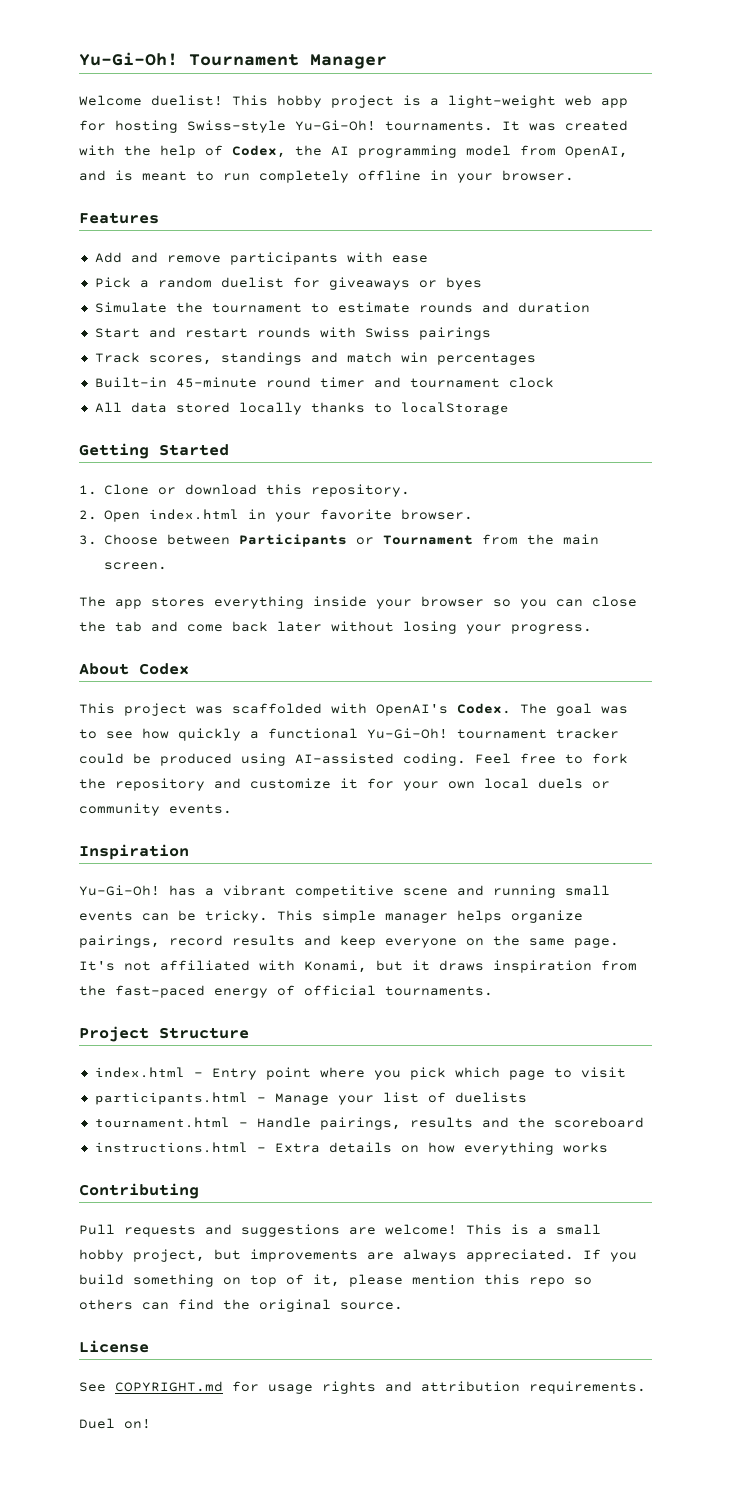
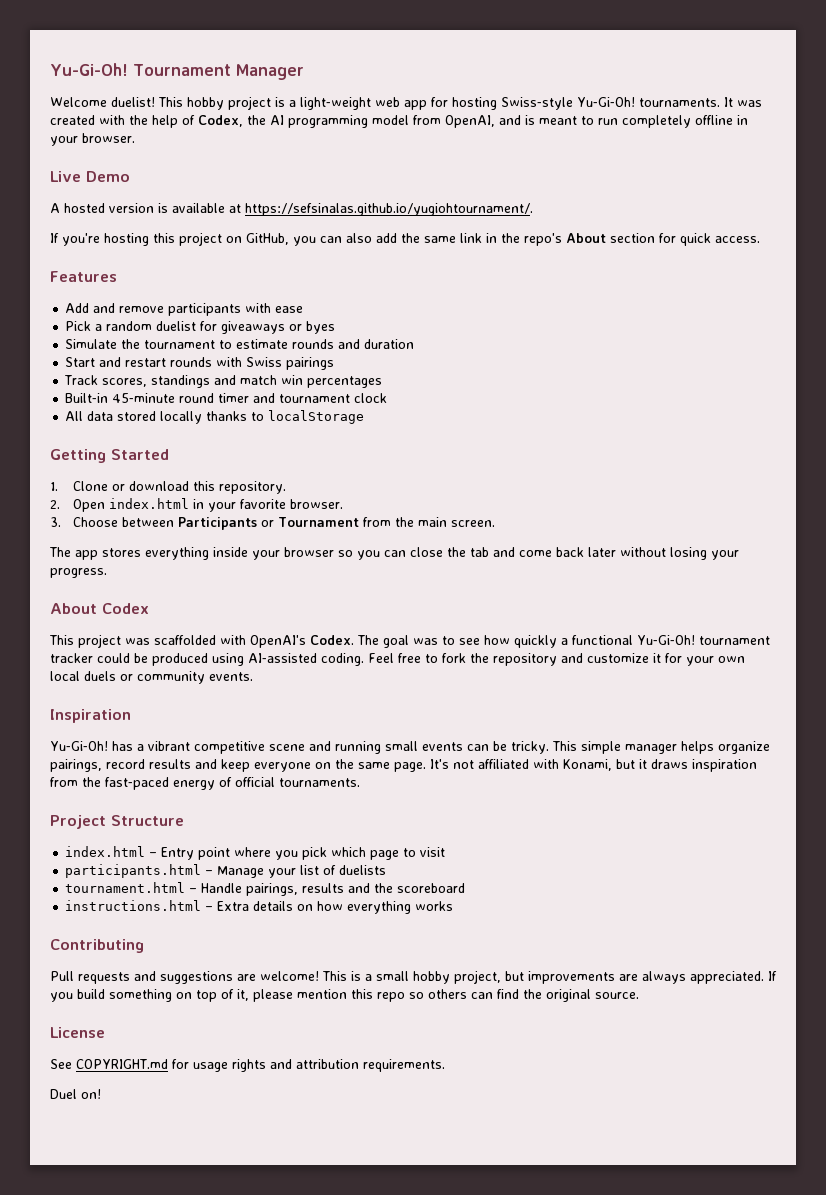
+ Live Demo
+ A hosted version is available at https://sefsinalas.github.io/yugiohtournament/.
+ If you're hosting this project on GitHub, you can also add the same link in the repo's About section for quick access.

